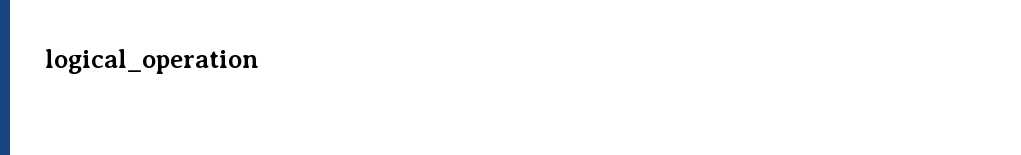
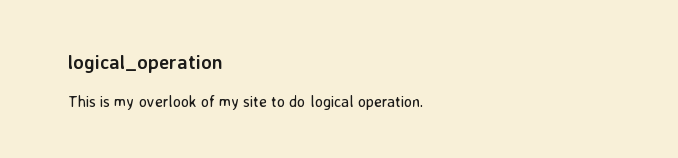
+ This is my overlook of my site to do logical operation.

